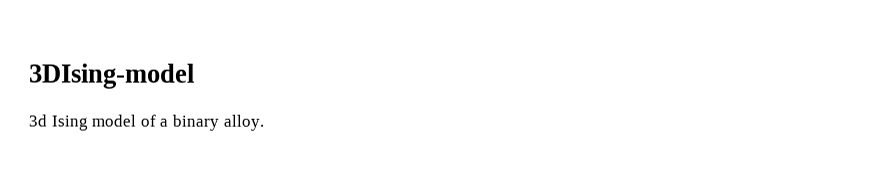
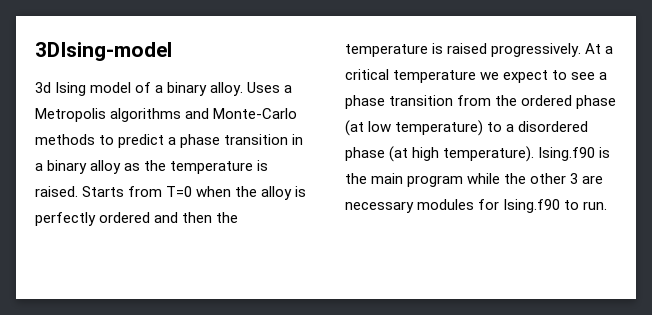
+ Uses a Metropolis algorithms and Monte-Carlo methods to predict a phase transition in a binary alloy as the temperature is raised. Starts from T=0 when the alloy is perfectly ordered and then the temperature is raised progressively. At a critical temperature we expect to see a phase transition from the ordered phase (at low temperature) to a disordered phase (at high temperature). Ising.f90 is the main program while the other 3 are necessary modules for Ising.f90 to run.

